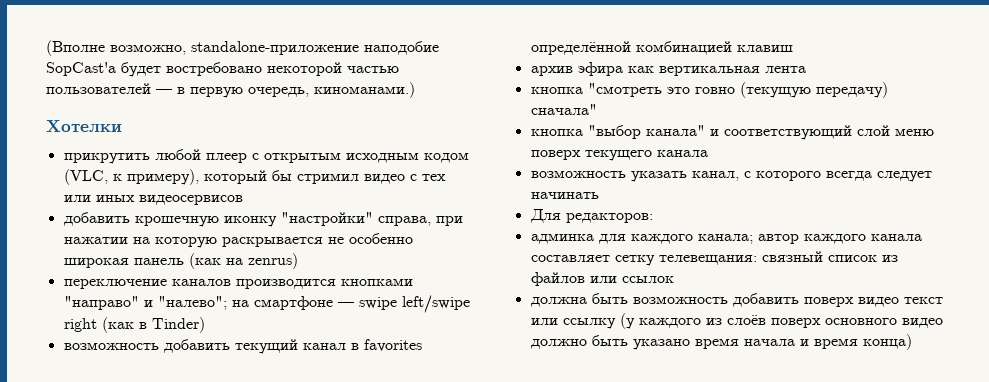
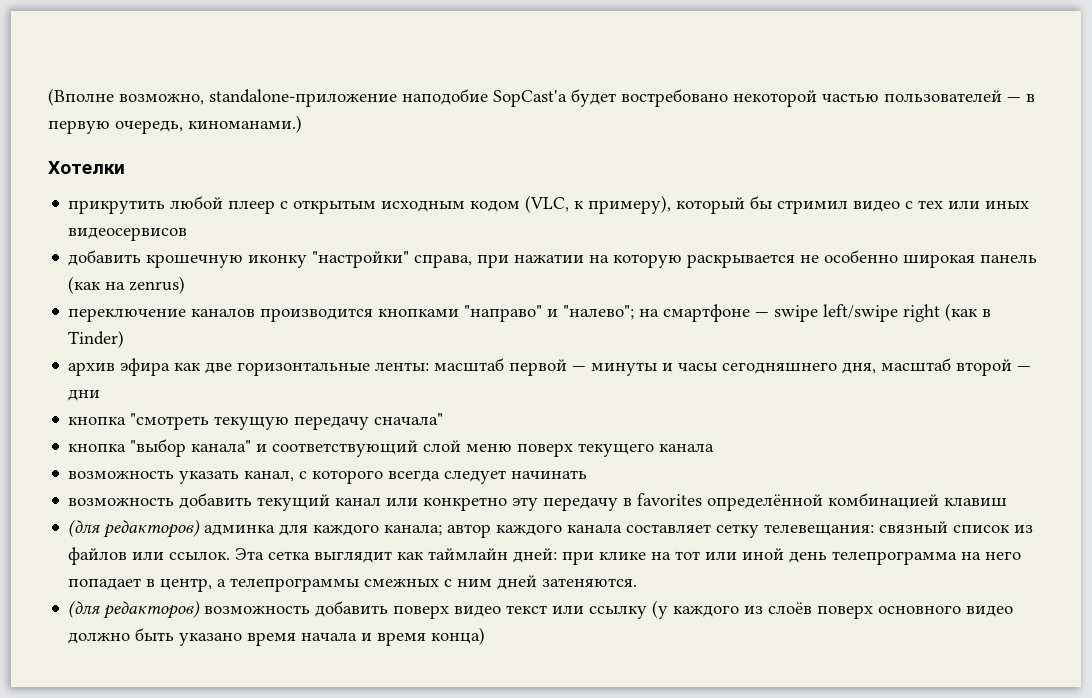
- возможность добавить текущий канал в favorites определённой комбинацией клавиш
- архив эфира как вертикальная лента
- кнопка "смотреть это говно (текущую передачу) сначала"
+ архив эфира как две горизонтальные ленты: масштаб первой — минуты и часы сегодняшнего дня, масштаб второй — дни
+ кнопка "смотреть текущую передачу сначала"
- Для редакторов:
- админка для каждого канала; автор каждого канала составляет сетку телевещания: связный список из файлов или ссылок
- должна быть возможность добавить поверх видео текст или ссылку (у каждого из слоёв поверх основного видео должно быть указано время начала и время конца)
+ возможность добавить текущий канал или конкретно эту передачу в favorites определённой комбинацией клавиш
+ (для редакторов) админка для каждого канала; автор каждого канала составляет сетку телевещания: связный список из файлов или ссылок. Эта сетка выглядит как таймлайн дней: при клике на тот или иной день телепрограмма на него попадает в центр, а телепрограммы смежных с ним дней затеняются.
+ (для редакторов) возможность добавить поверх видео текст или ссылку (у каждого из слоёв поверх основного видео должно быть указано время начала и время конца)

